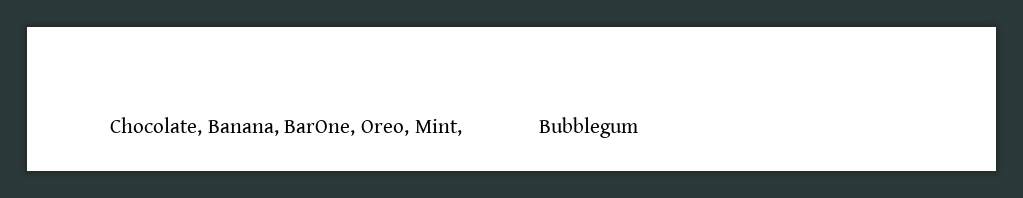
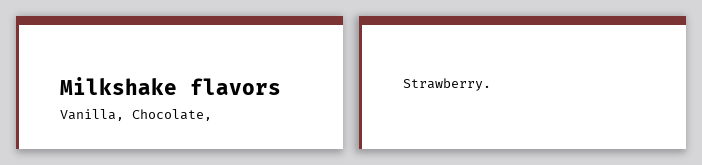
- Chocolate, Banana, BarOne, Oreo, Mint, Bubblegum
+ Milkshake flavors
+ Vanilla, Chocolate, Strawberry.

